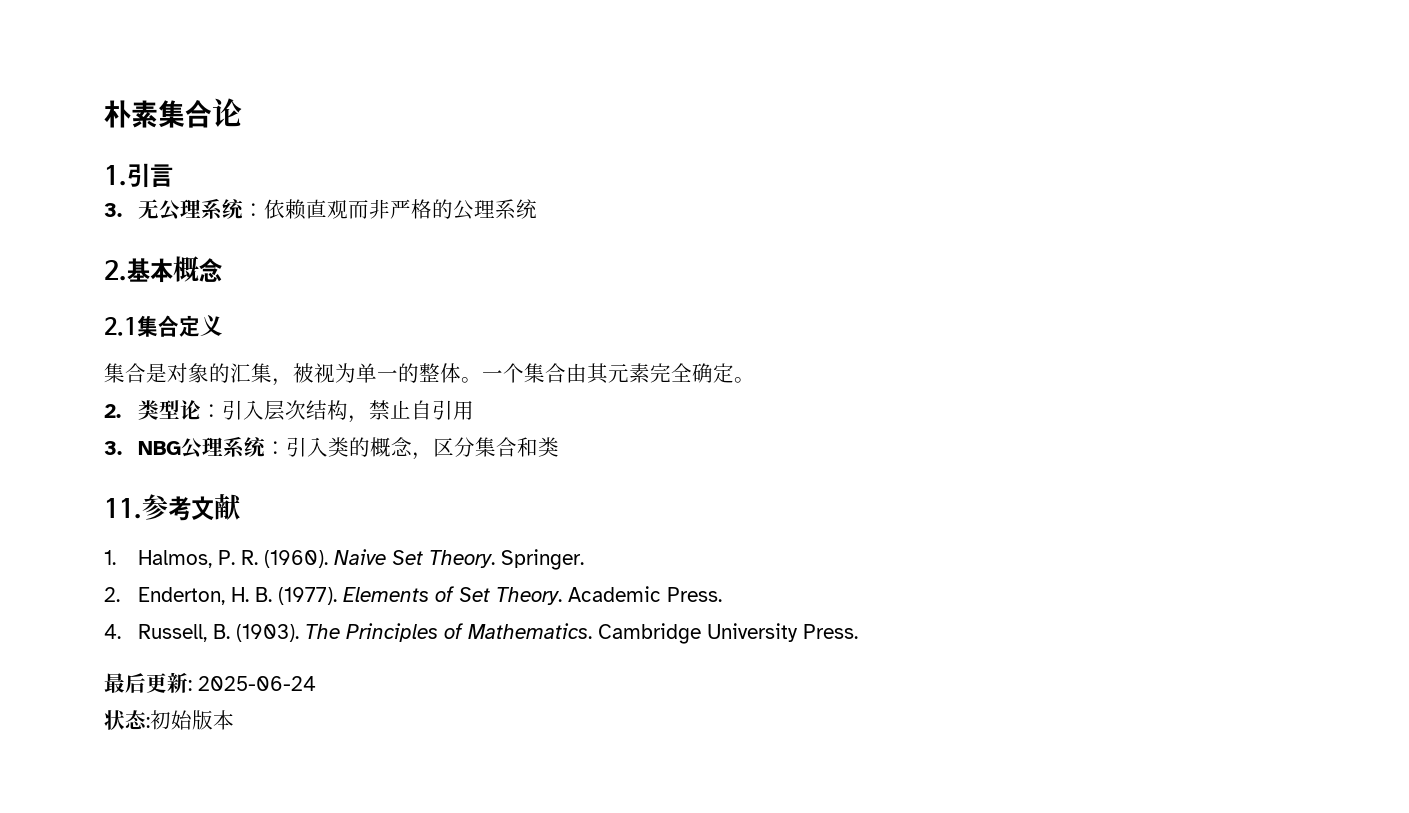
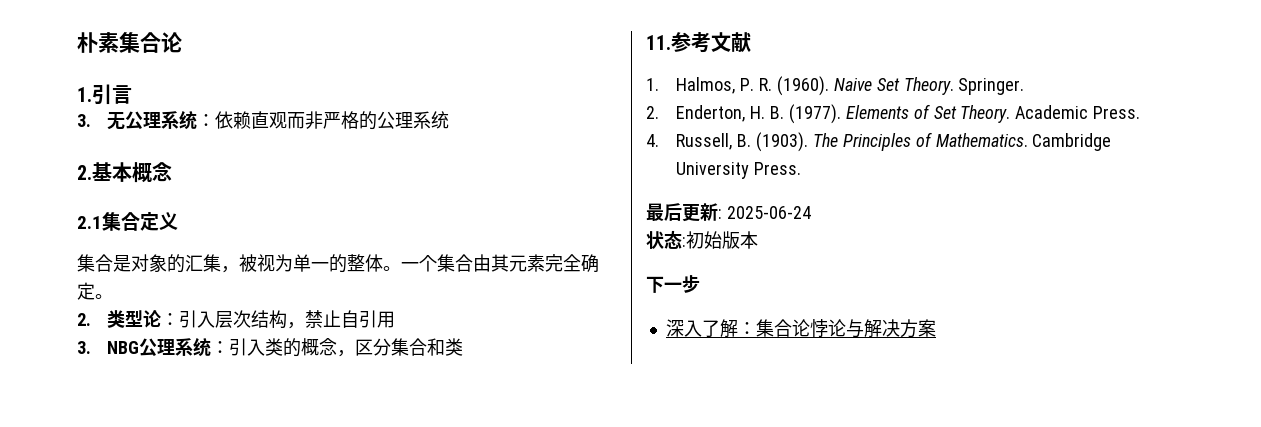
+ 下一步
+ 深入了解：集合论悖论与解决方案

